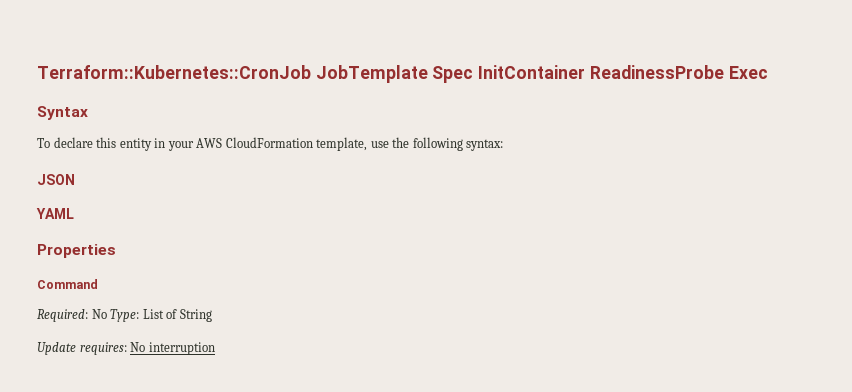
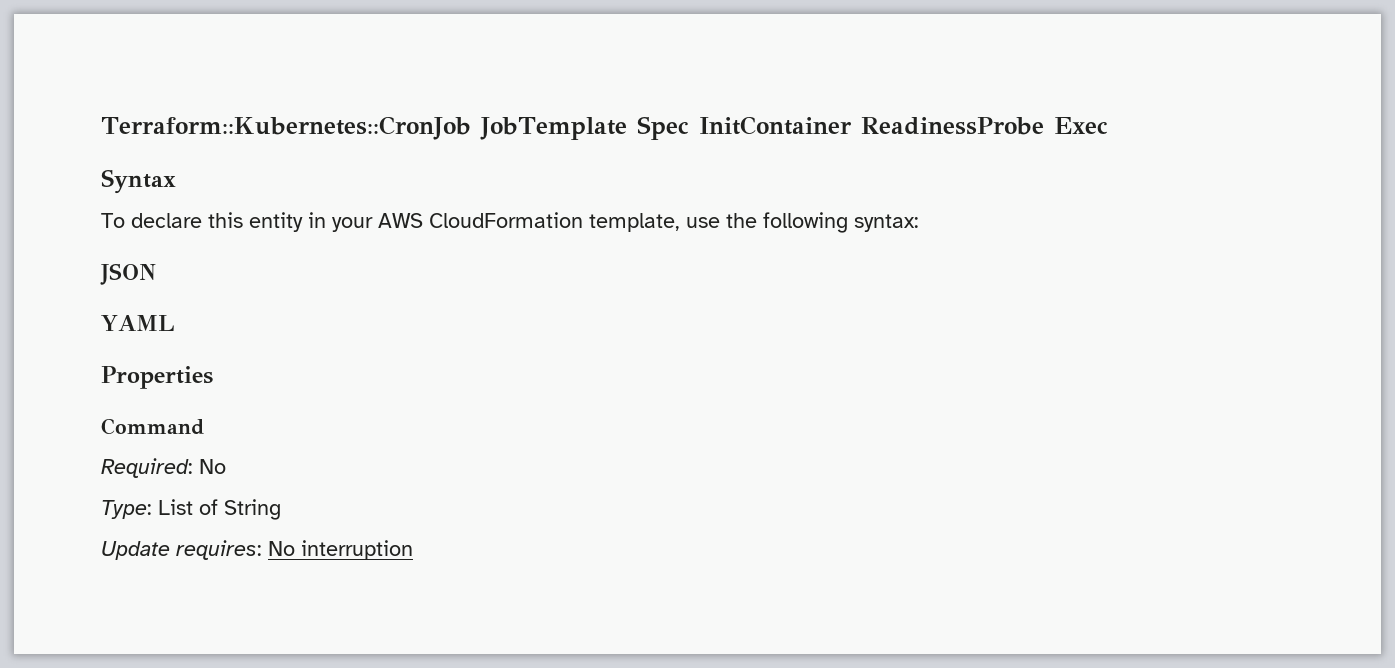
- Required: No Type: List of String
+ Required: No
+ Type: List of String

